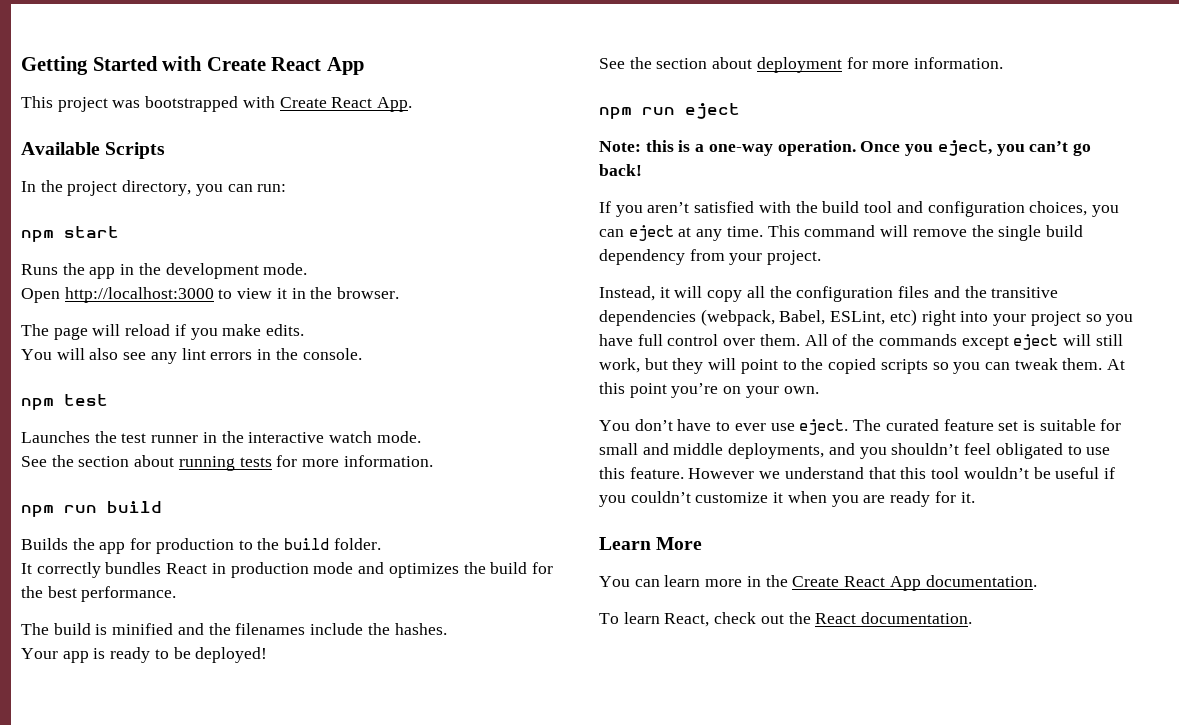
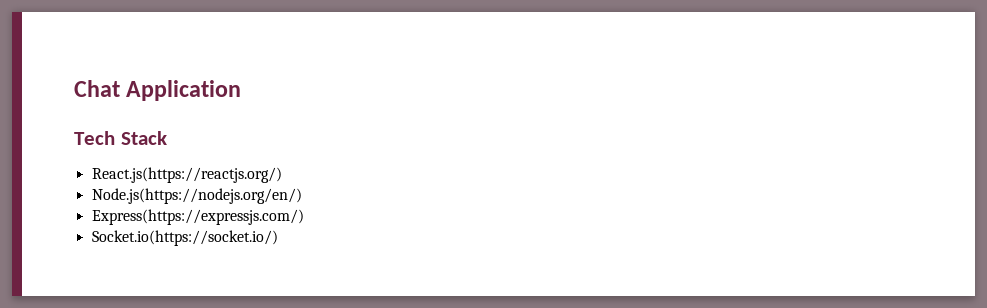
- Getting Started with Create React App
- This project was bootstrapped with Create React App.
- Available Scripts
- In the project directory, you can run:
- npm start
- Runs the app in the development mode.
- Open http://localhost:3000 to view it in the browser.
- The page will reload if you make edits.
- You will also see any lint errors in the console.
- npm test
- Launches the test runner in the interactive watch mode.
- See the section about running tests for more information.
- npm run build
- Builds the app for production to the build folder.
- It correctly bundles React in production mode and optimizes the build for the best performance.
- The build is minified and the filenames include the hashes.
- Your app is ready to be deployed!
- See the section about deployment for more information.
- npm run eject
- Note: this is a one-way operation. Once you eject, you can’t go back!
- If you aren’t satisfied with the build tool and configuration choices, you can eject at any time. This command will remove the single build dependency from your project.
- Instead, it will copy all the configuration files and the transitive dependencies (webpack, Babel, ESLint, etc) right into your project so you have full control over them. All of the commands except eject will still work, but they will point to the copied scripts so you can tweak them. At this point you’re on your own.
- You don’t have to ever use eject. The curated feature set is suitable for small and middle deployments, and you shouldn’t feel obligated to use this feature. However we understand that this tool wouldn’t be useful if you couldn’t customize it when you are ready for it.
- Learn More
- You can learn more in the Create React App documentation.
- To learn React, check out the React documentation.
+ Chat Application
+ Tech Stack
+ React.js(https://reactjs.org/)
+ Node.js(https://nodejs.org/en/)
+ Express(https://expressjs.com/)
+ Socket.io(https://socket.io/)

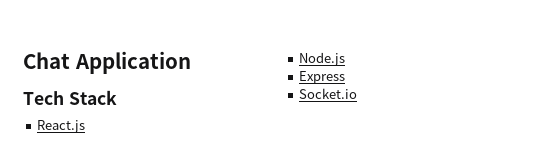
- React.js(https://reactjs.org/)
- Node.js(https://nodejs.org/en/)
- Express(https://expressjs.com/)
- Socket.io(https://socket.io/)
+ React.js
+ Node.js
+ Express
+ Socket.io

